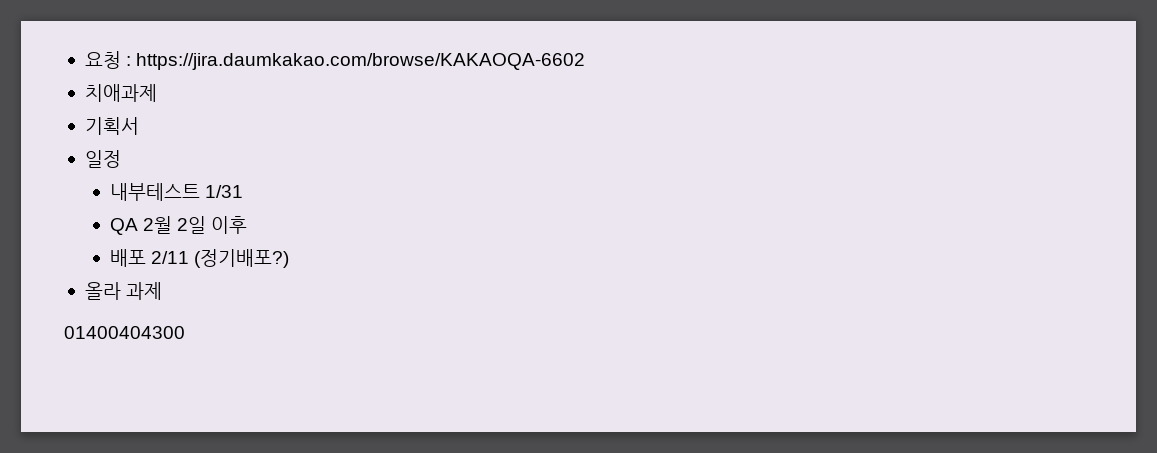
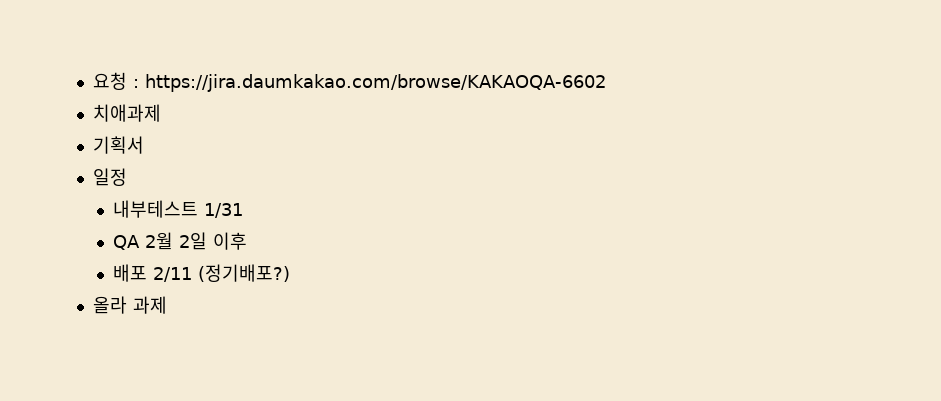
- 01400404300

